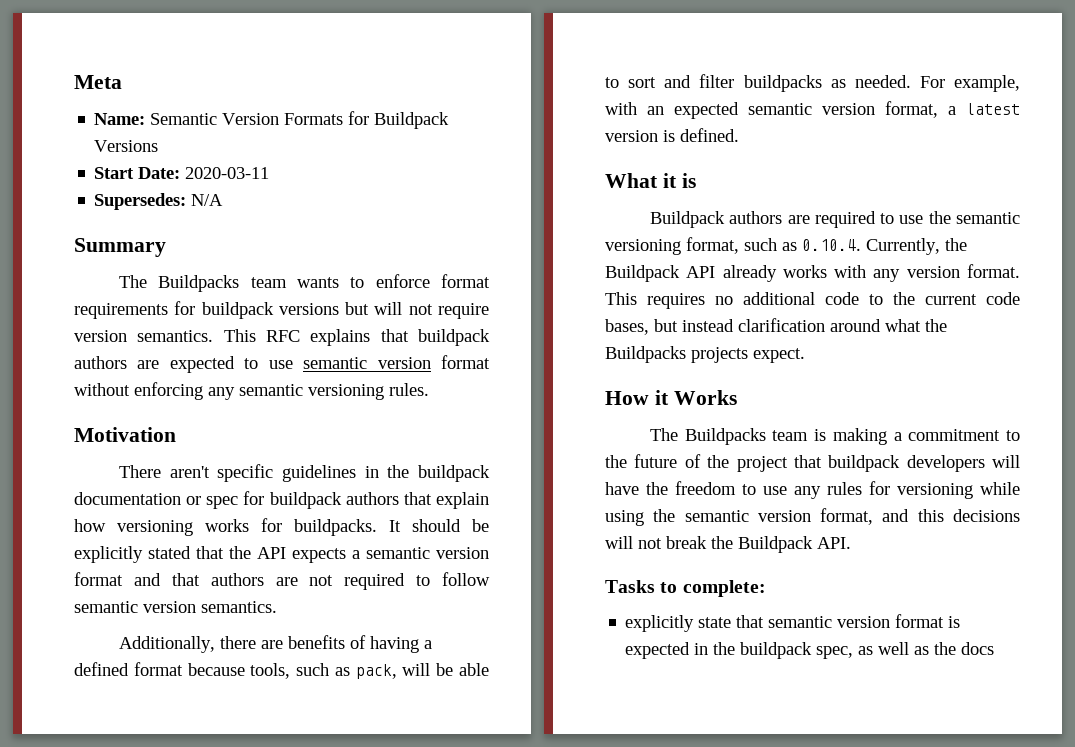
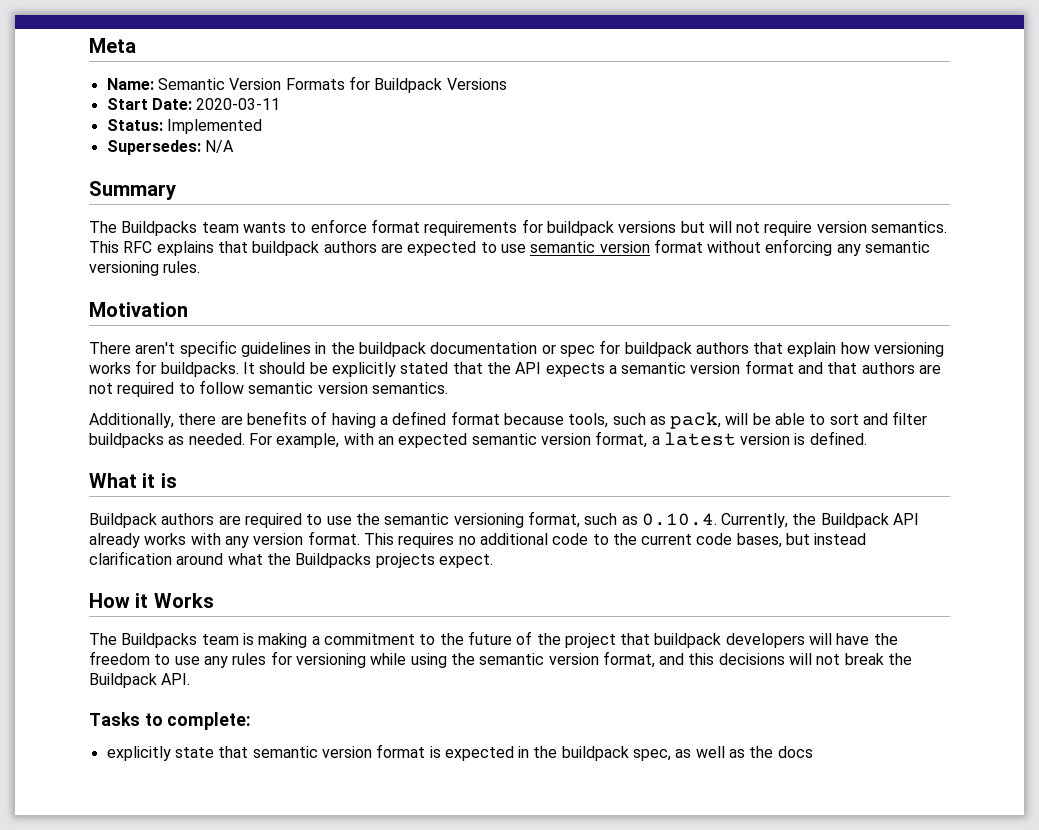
+ Status: Implemented

